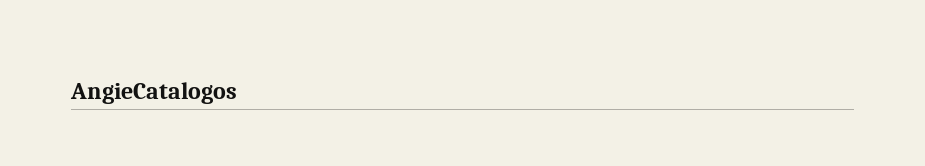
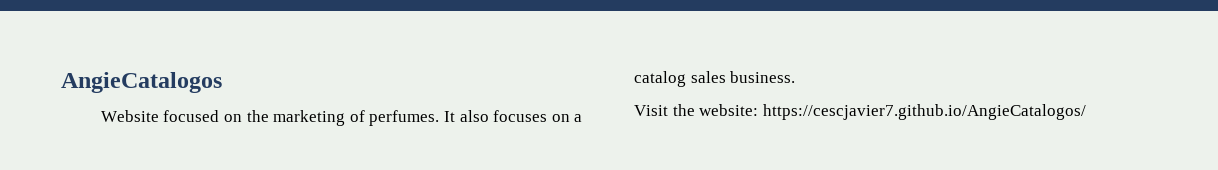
+ Website focused on the marketing of perfumes. It also focuses on a catalog sales business.
+ Visit the website: https://cescjavier7.github.io/AngieCatalogos/

